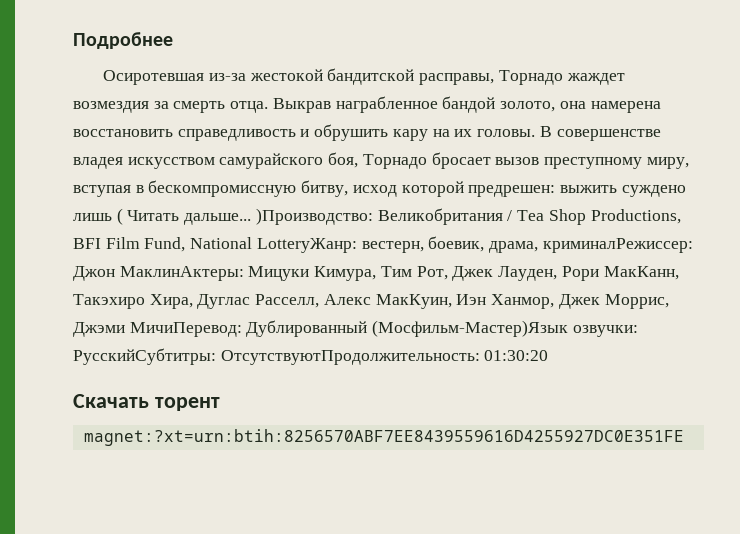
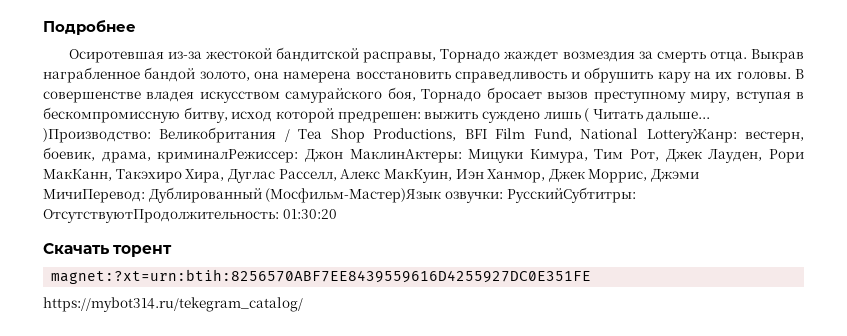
+ https://mybot314.ru/tekegram_catalog/

